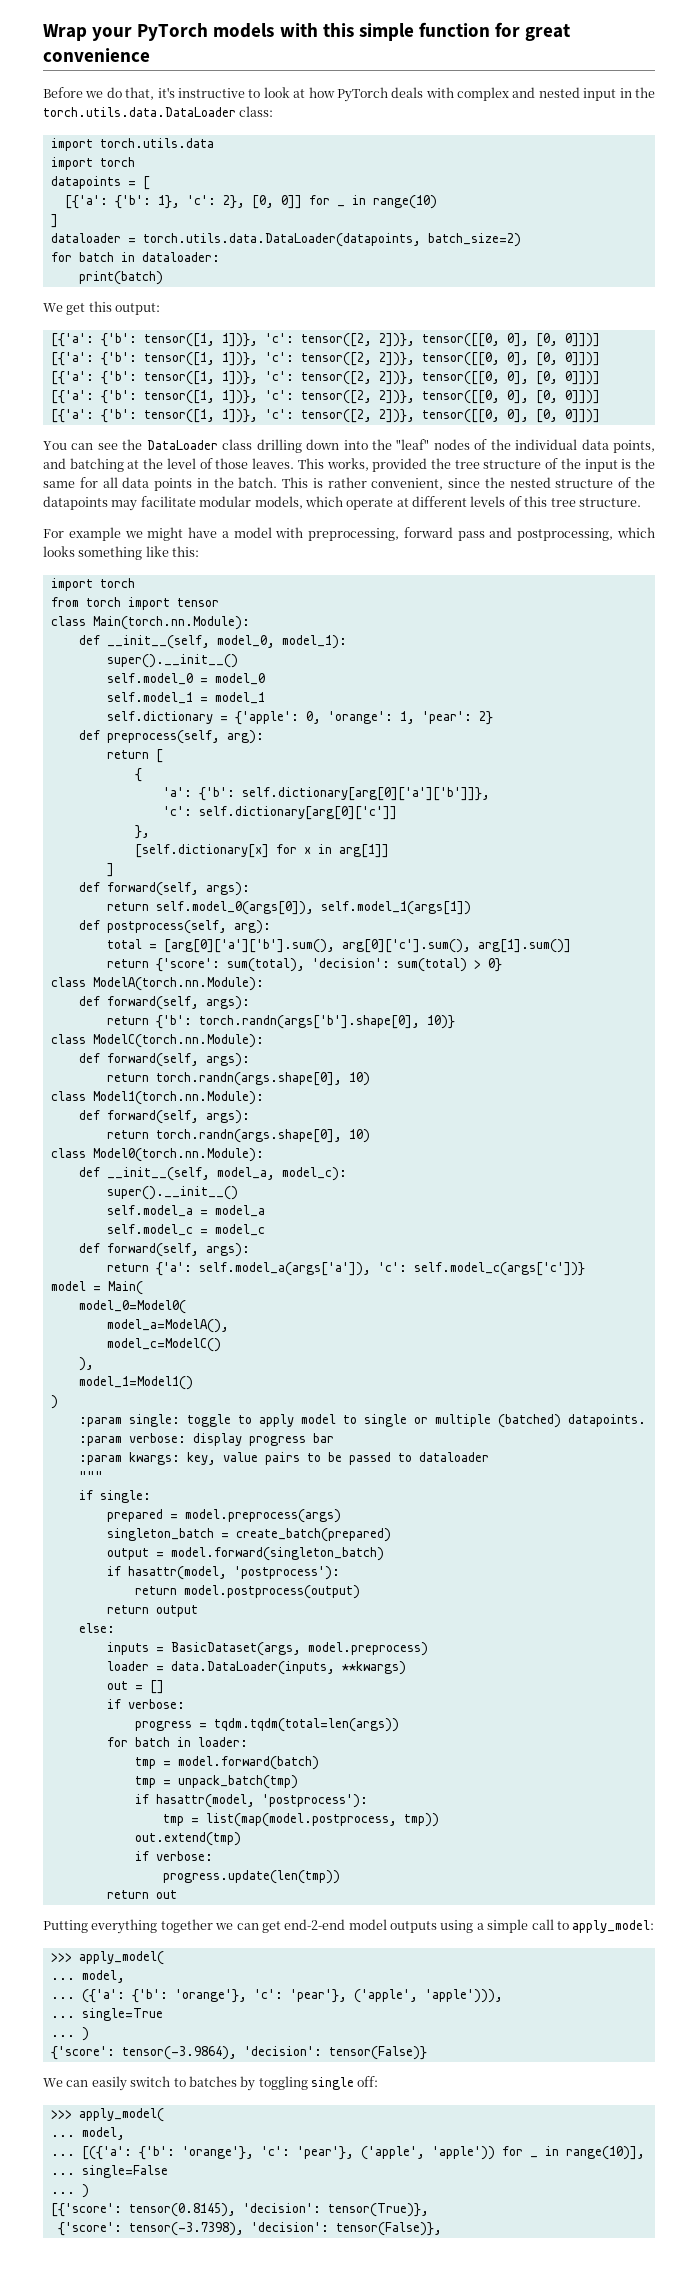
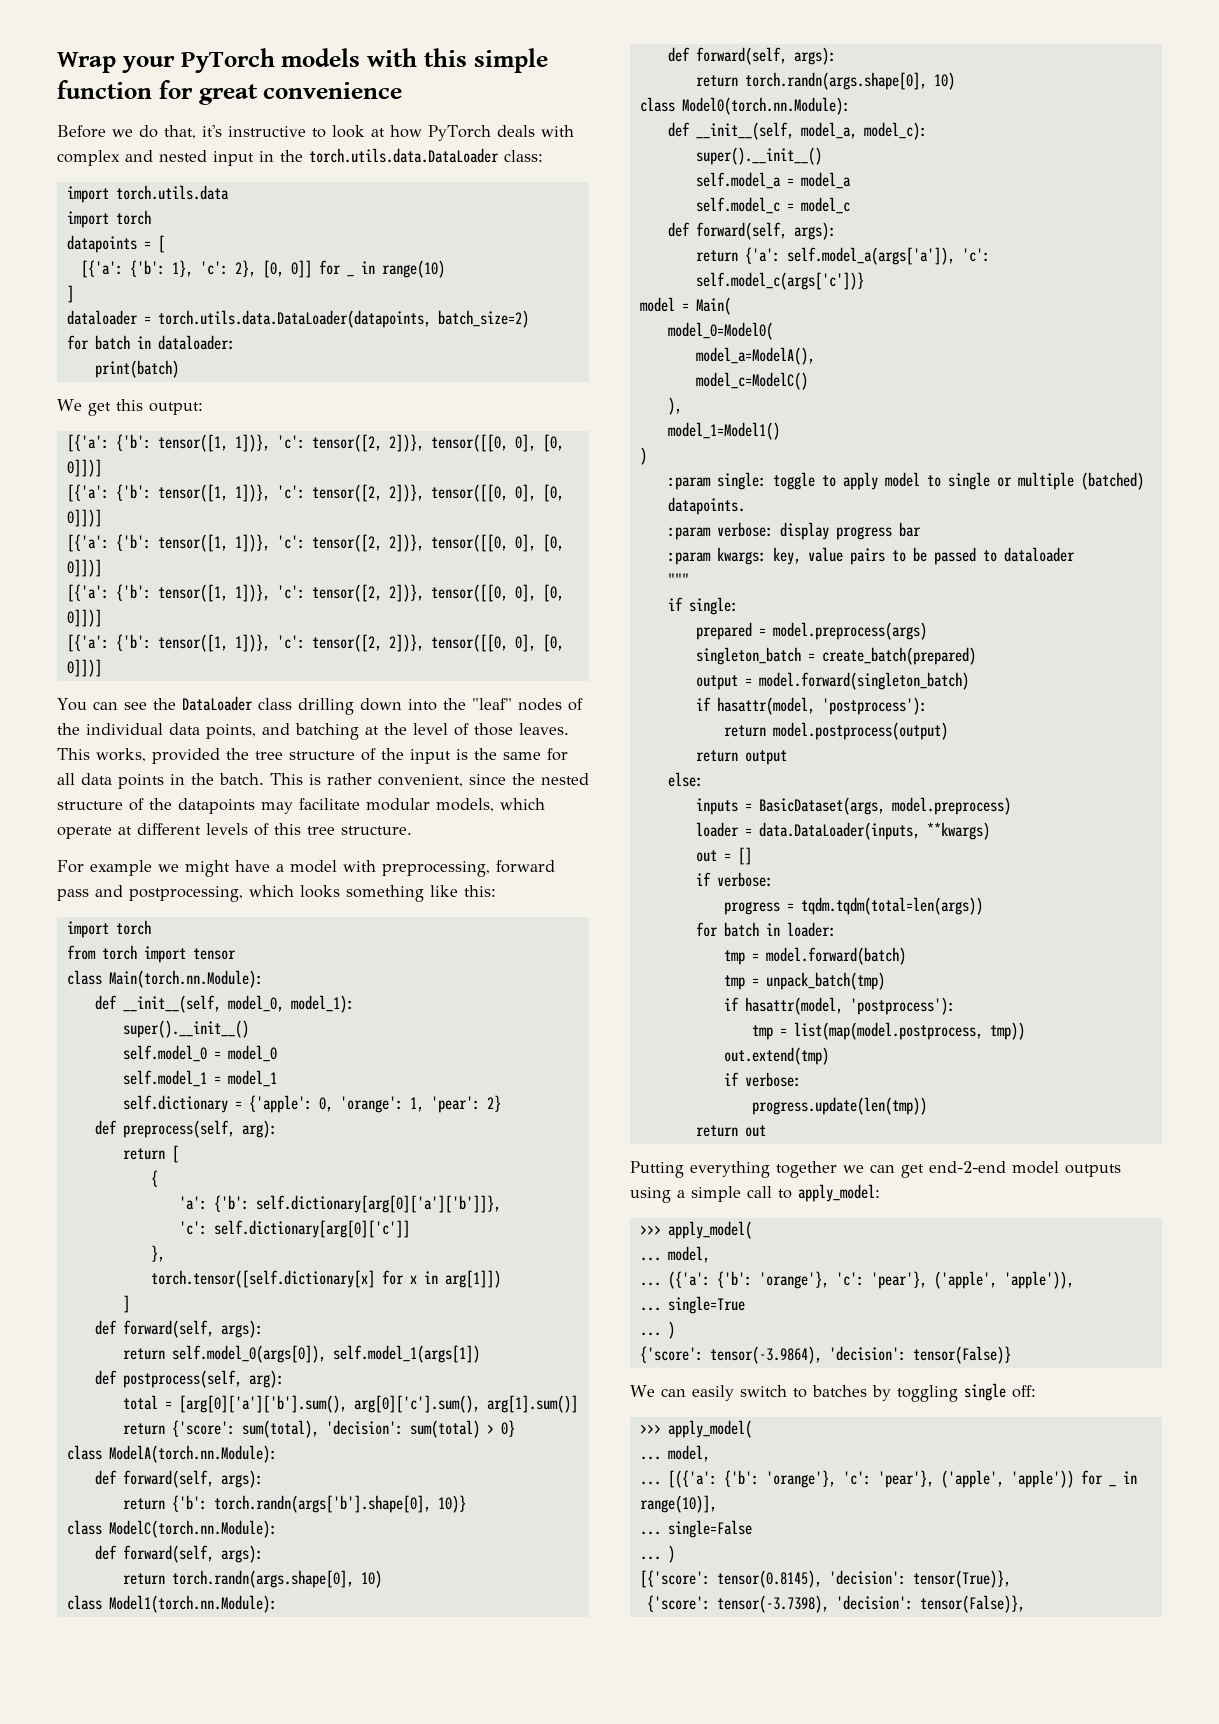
- [self.dictionary[x] for x in arg[1]]
+ torch.tensor([self.dictionary[x] for x in arg[1]])
- ({'a': {'b': 'orange'}, 'c': 'pear'}, ('apple', 'apple'))),
+ ({'a': {'b': 'orange'}, 'c': 'pear'}, ('apple', 'apple')),

